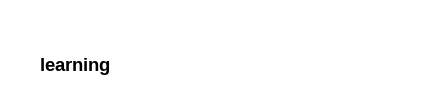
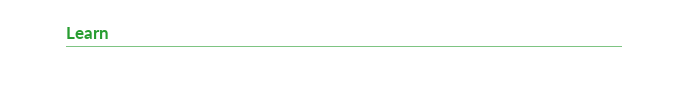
- learning
+ Learn

